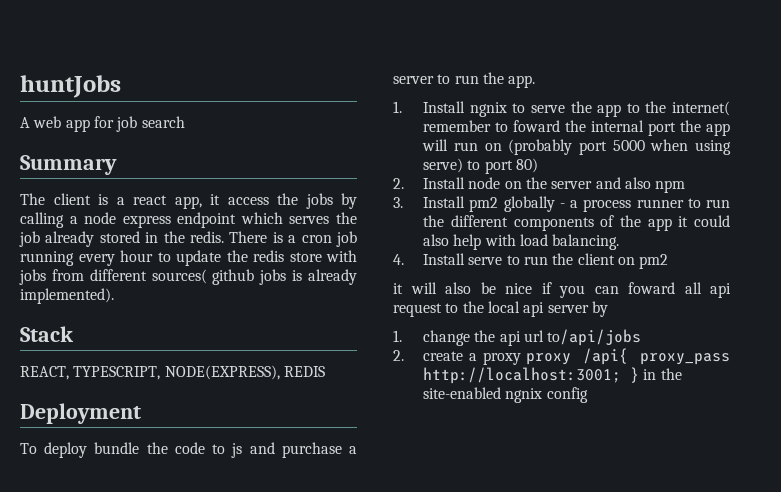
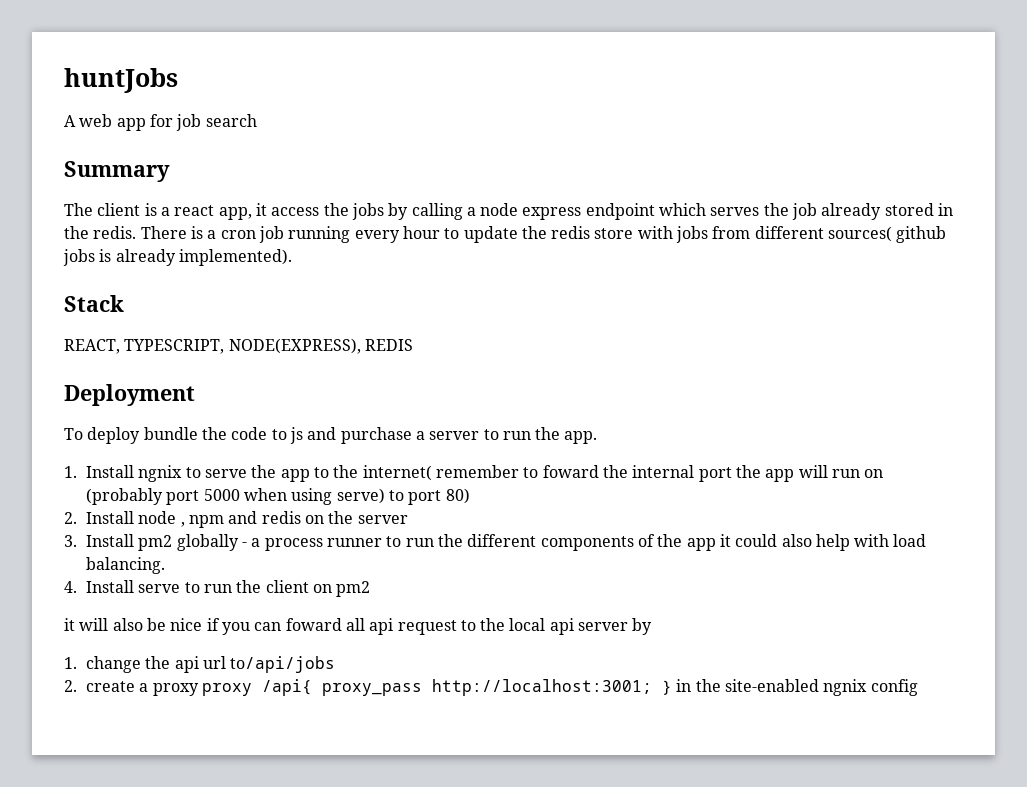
- 2. Install node on the server and also npm
+ 2. Install node , npm and redis on the server

